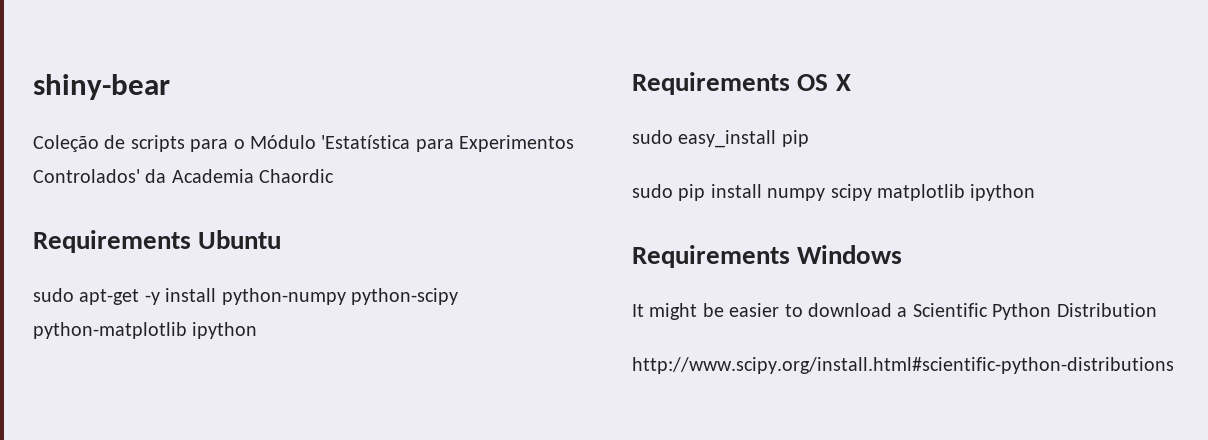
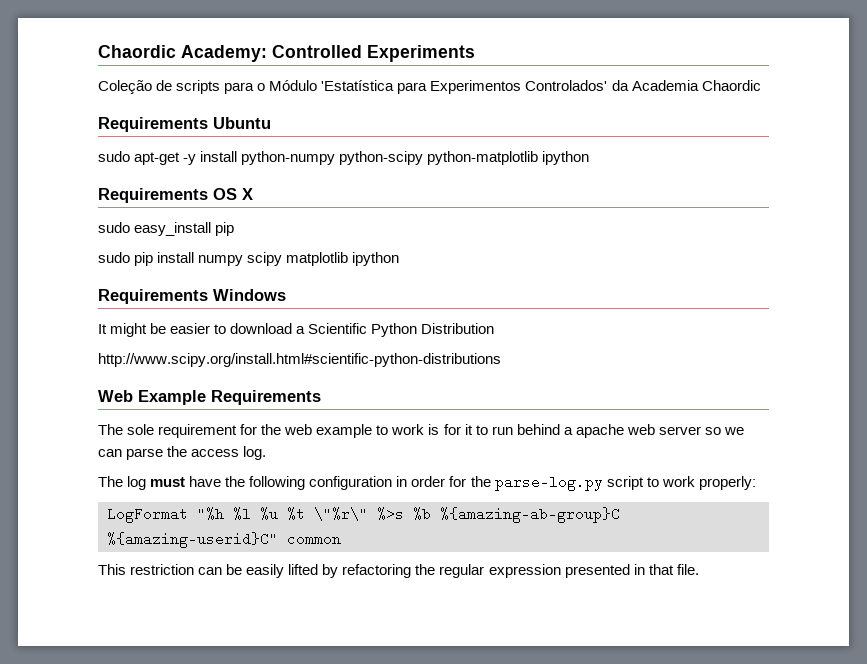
- shiny-bear
+ Chaordic Academy: Controlled Experiments
+ Web Example Requirements
+ The sole requirement for the web example to work is for it to run behind a apache web server so we can parse the access log.
+ The log must have the following configuration in order for the parse-log.py script to work properly:
+ LogFormat "%h %l %u %t \"%r\" %>s %b %{amazing-ab-group}C %{amazing-userid}C" common
+ This restriction can be easily lifted by refactoring the regular expression presented in that file.

